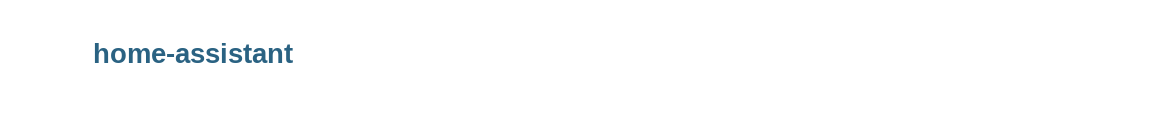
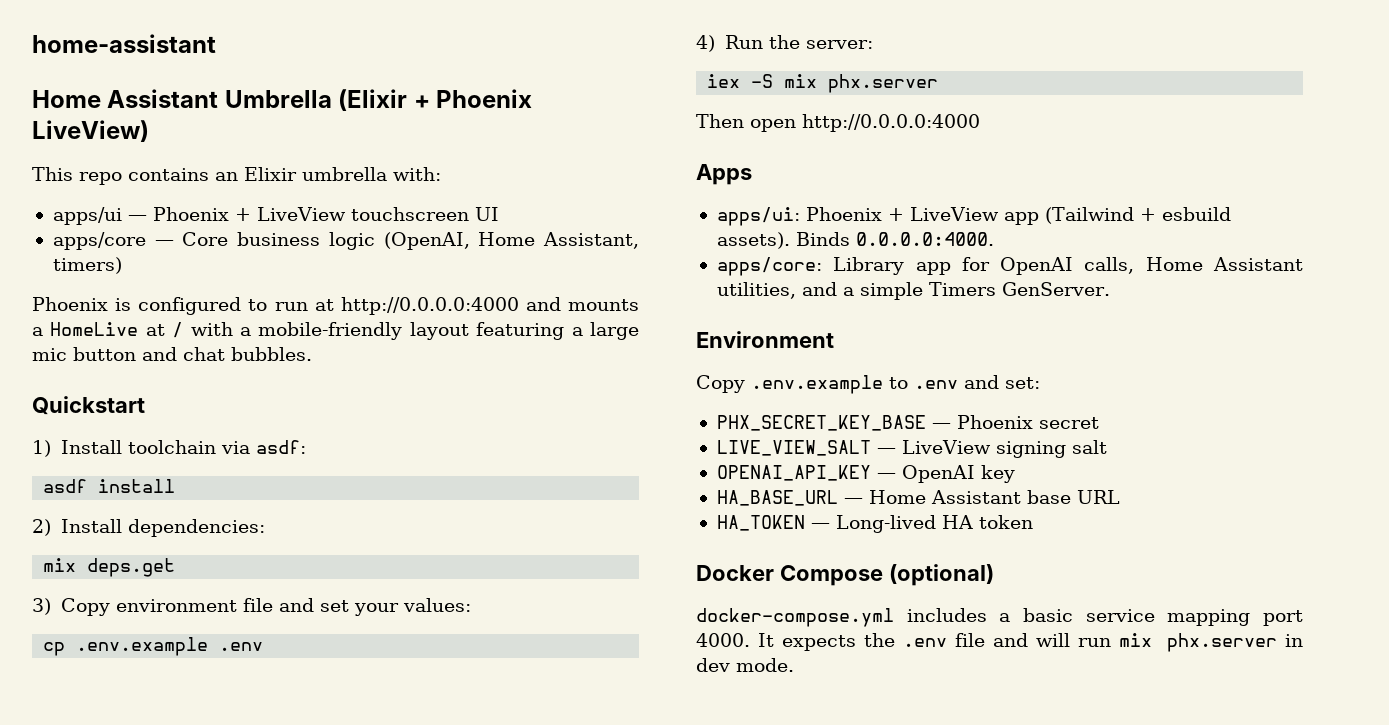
+ Home Assistant Umbrella (Elixir + Phoenix LiveView)
+ This repo contains an Elixir umbrella with:
+ apps/ui — Phoenix + LiveView touchscreen UI
+ apps/core — Core business logic (OpenAI, Home Assistant, timers)
+ Phoenix is configured to run at http://0.0.0.0:4000 and mounts a HomeLive at / with a mobile‑friendly layout featuring a large mic button and chat bubbles.
+ Quickstart
+ 1) Install toolchain via asdf:
+ asdf install
+ 2) Install dependencies:
+ mix deps.get
+ 3) Copy environment file and set your values:
+ cp .env.example .env
+ 4) Run the server:
+ iex -S mix phx.server
+ Then open http://0.0.0.0:4000
+ Apps
+ apps/ui: Phoenix + LiveView app (Tailwind + esbuild assets). Binds 0.0.0.0:4000.
+ apps/core: Library app for OpenAI calls, Home Assistant utilities, and a simple Timers GenServer.
+ Environment
+ Copy .env.example to .env and set:
+ PHX_SECRET_KEY_BASE — Phoenix secret
+ LIVE_VIEW_SALT — LiveView signing salt
+ OPENAI_API_KEY — OpenAI key
+ HA_BASE_URL — Home Assistant base URL
+ HA_TOKEN — Long‑lived HA token
+ Docker Compose (optional)
+ docker-compose.yml includes a basic service mapping port 4000. It expects the .env file and will run mix phx.server in dev mode.

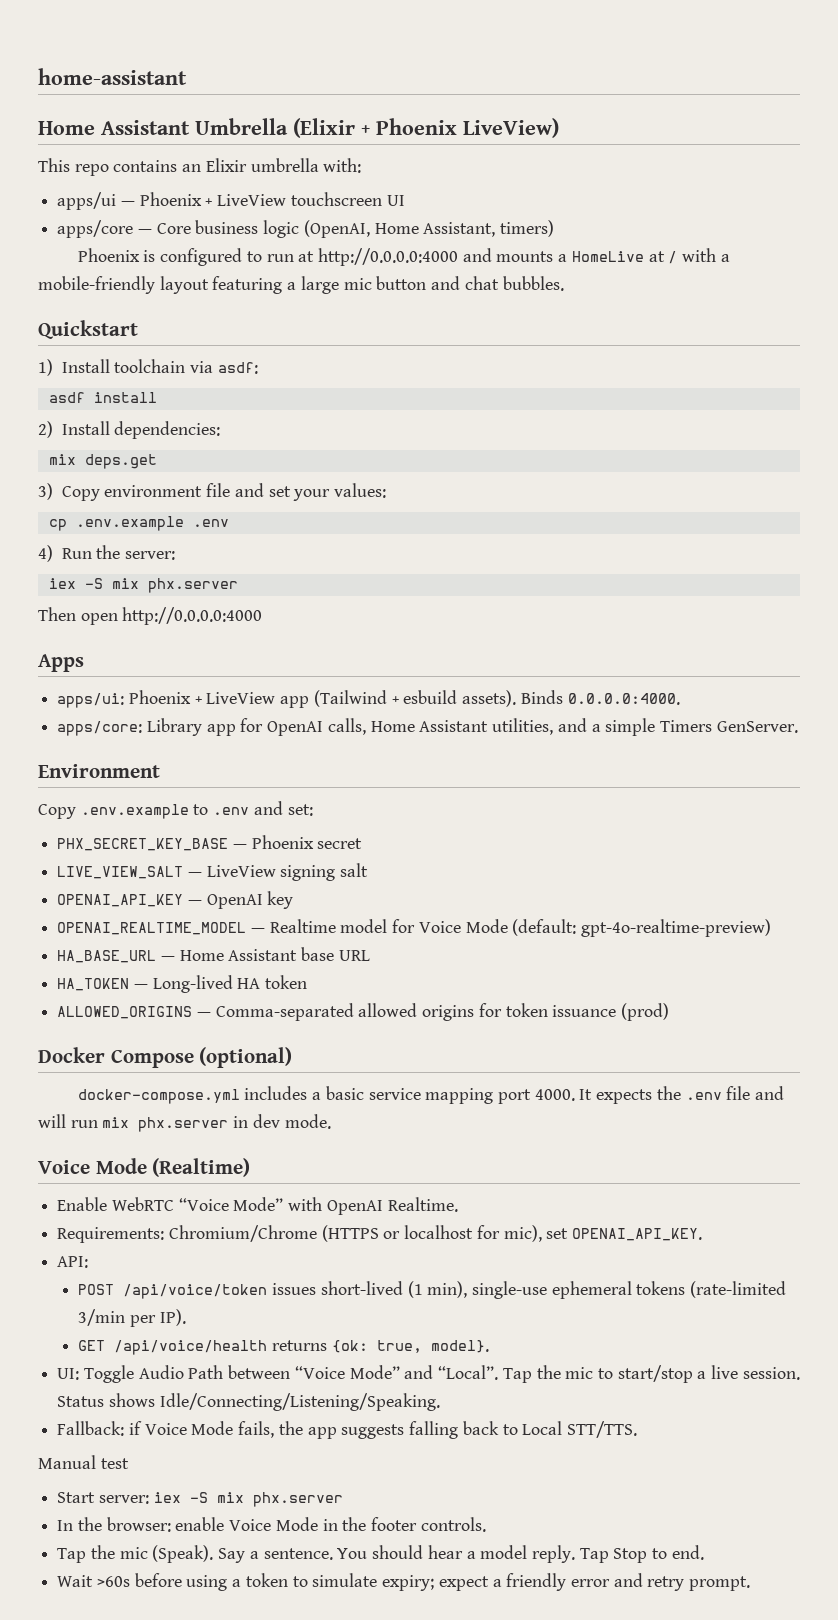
+ OPENAI_REALTIME_MODEL — Realtime model for Voice Mode (default: gpt-4o-realtime-preview)
+ ALLOWED_ORIGINS — Comma-separated allowed origins for token issuance (prod)
+ Voice Mode (Realtime)
+ Enable WebRTC “Voice Mode” with OpenAI Realtime.
+ Requirements: Chromium/Chrome (HTTPS or localhost for mic), set OPENAI_API_KEY.
+ API:
+ POST /api/voice/token issues short-lived (1 min), single-use ephemeral tokens (rate-limited 3/min per IP).
+ GET /api/voice/health returns {ok: true, model}.
+ UI: Toggle Audio Path between “Voice Mode” and “Local”. Tap the mic to start/stop a live session. Status shows Idle/Connecting/Listening/Speaking.
+ Fallback: if Voice Mode fails, the app suggests falling back to Local STT/TTS.
+ Manual test
+ Start server: iex -S mix phx.server
+ In the browser: enable Voice Mode in the footer controls.
+ Tap the mic (Speak). Say a sentence. You should hear a model reply. Tap Stop to end.
+ Wait >60s before using a token to simulate expiry; expect a friendly error and retry prompt.

